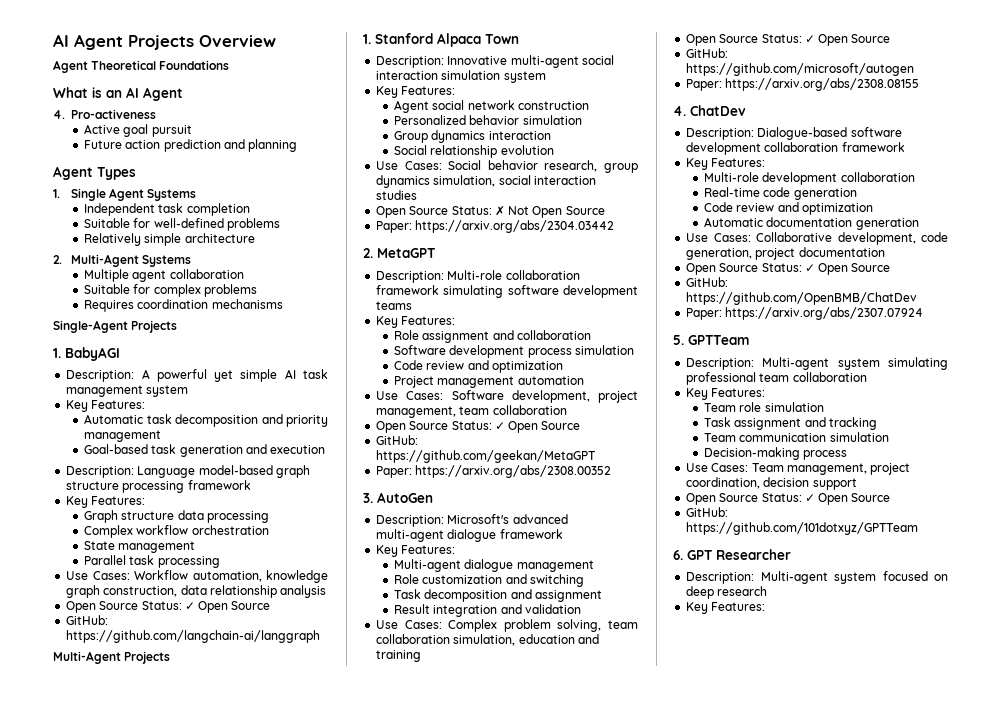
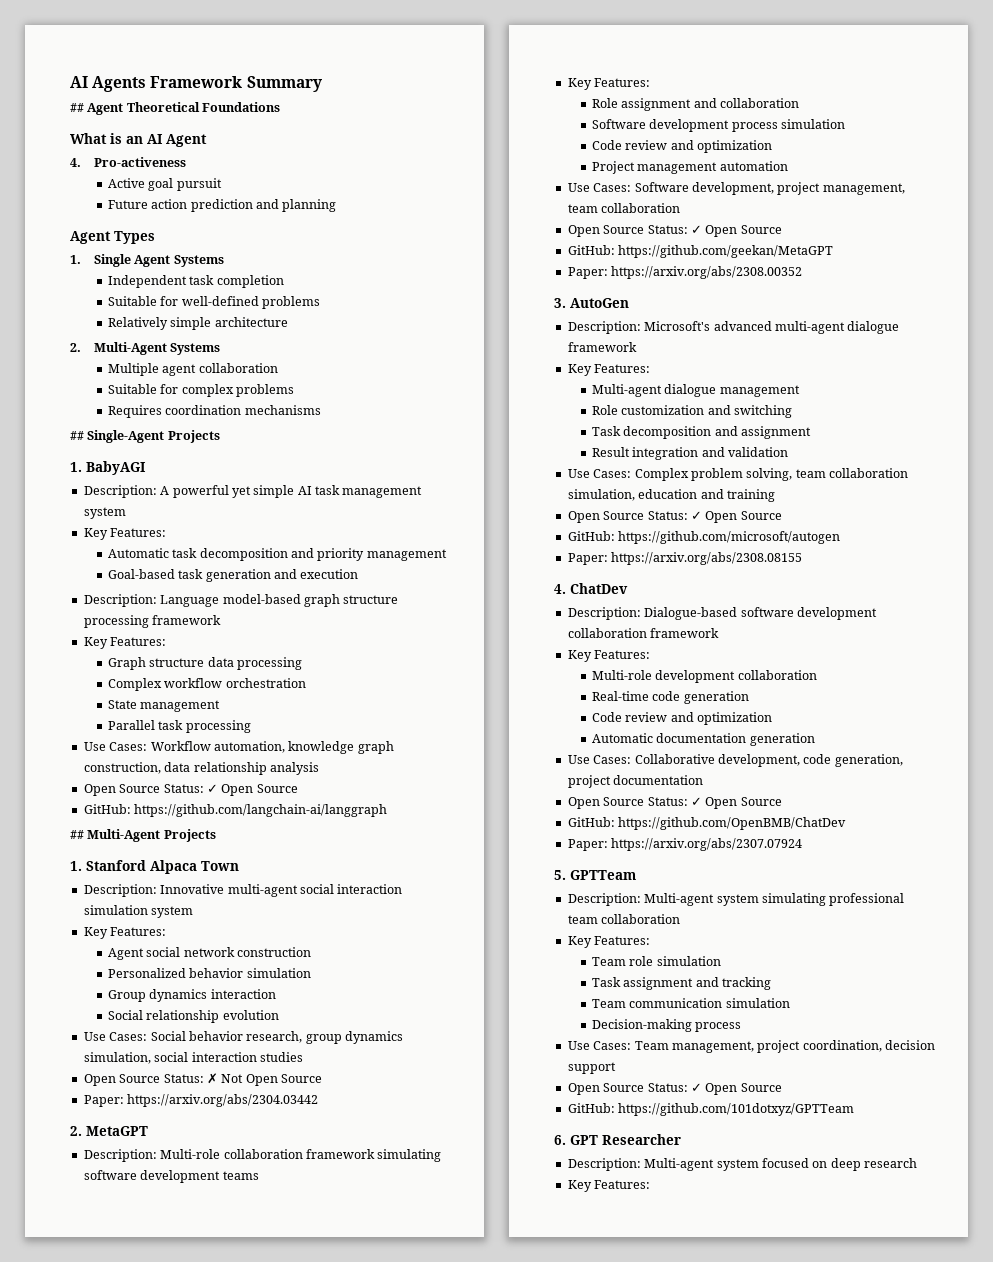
- AI Agent Projects Overview
- Agent Theoretical Foundations
+ AI Agents Framework Summary
+ ## Agent Theoretical Foundations
- Single-Agent Projects
+ ## Single-Agent Projects
- Multi-Agent Projects
+ ## Multi-Agent Projects

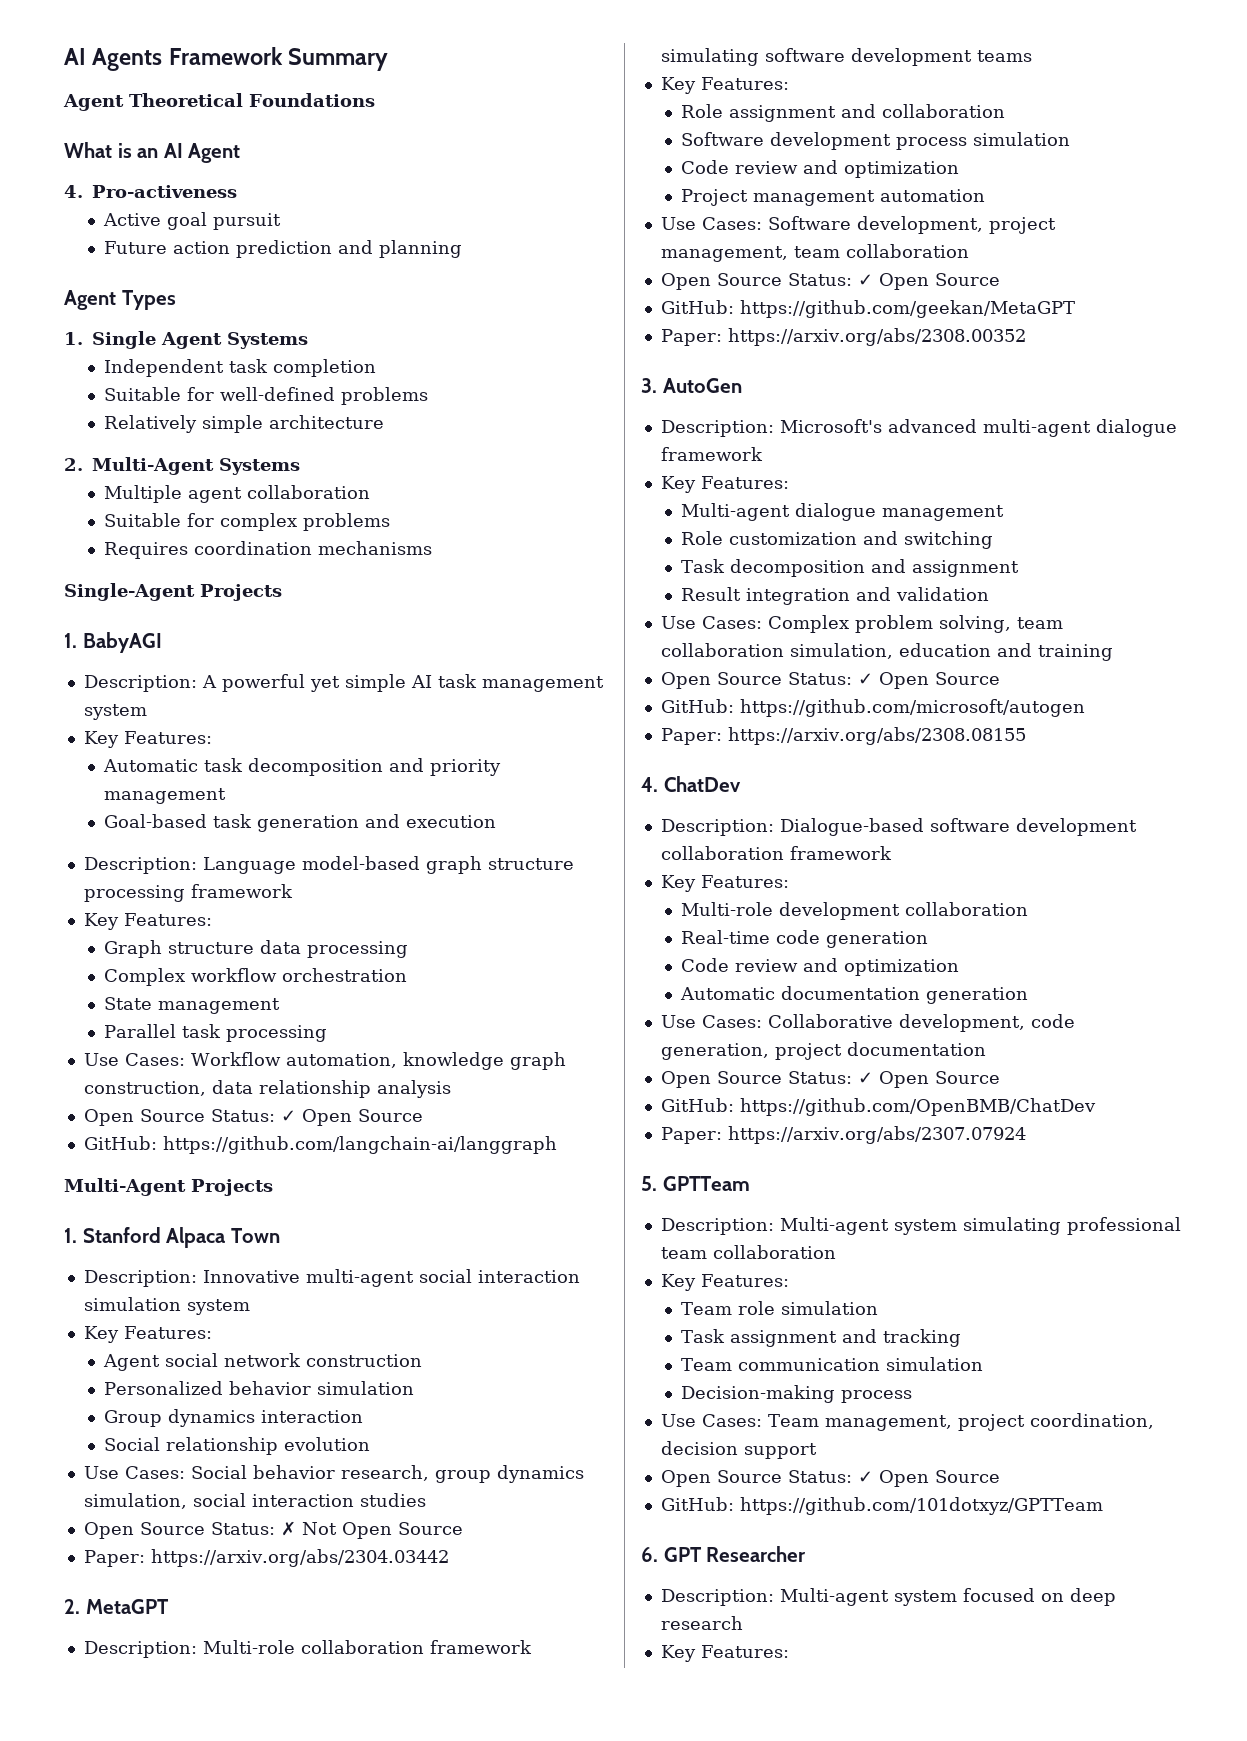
- ## Agent Theoretical Foundations
+ Agent Theoretical Foundations
- ## Single-Agent Projects
+ Single-Agent Projects
- ## Multi-Agent Projects
+ Multi-Agent Projects

